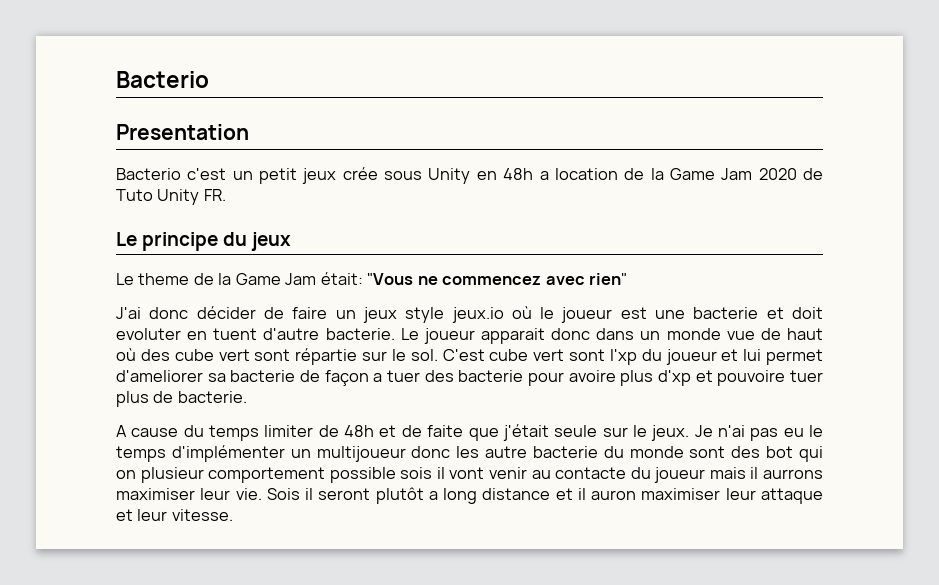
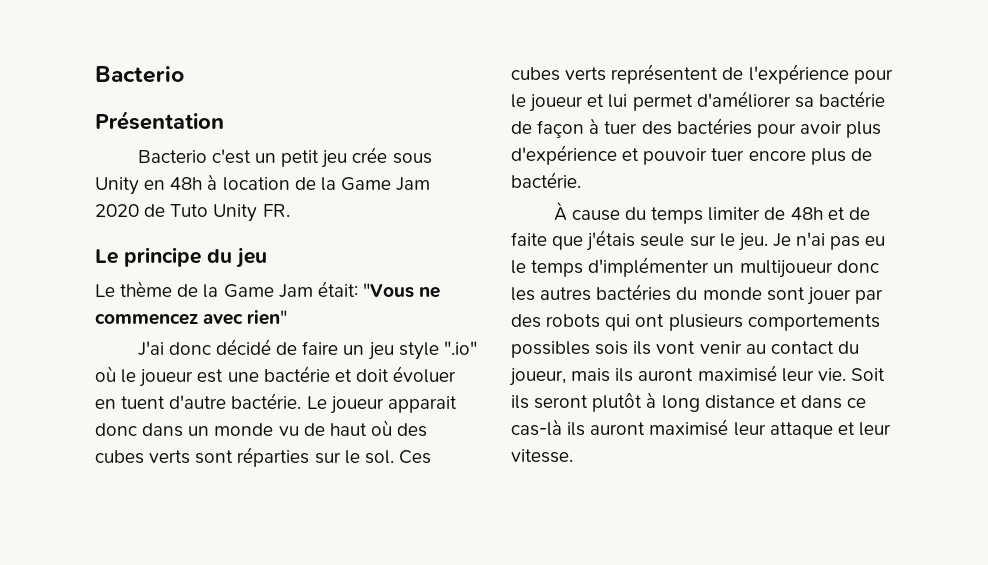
- Presentation
+ Présentation
- Bacterio c'est un petit jeux crée sous Unity en 48h a location de la Game Jam 2020 de Tuto Unity FR.
+ Bacterio c'est un petit jeu crée sous Unity en 48h à location de la Game Jam 2020 de Tuto Unity FR.
- Le principe du jeux
- Le theme de la Game Jam était: "Vous ne commencez avec rien"
+ Le principe du jeu
+ Le thème de la Game Jam était: "Vous ne commencez avec rien"
- J'ai donc décider de faire un jeux style jeux.io où le joueur est une bacterie et doit evoluter en tuent d'autre bacterie.
+ J'ai donc décidé de faire un jeu style ".io" où le joueur est une bactérie et doit évoluer en tuent d'autre bactérie.
- Le joueur apparait donc dans un monde vue de haut où des cube vert sont répartie sur le sol. C'est cube vert sont l'xp du joueur et lui permet d'ameliorer sa bacterie de façon a tuer des bacterie pour avoire plus d'xp et pouvoire tuer plus de bacterie.
- A cause du temps limiter de 48h et de faite que j'était seule sur le jeux.
+ Le joueur apparait donc dans un monde vu de haut où des cubes verts sont réparties sur le sol. Ces cubes verts représentent de l'expérience pour le joueur et lui permet d'améliorer sa bactérie de façon à tuer des bactéries pour avoir plus d'expérience et pouvoir tuer encore plus de bactérie.
+ À cause du temps limiter de 48h et de faite que j'étais seule sur le jeu.
- Je n'ai pas eu le temps d'implémenter un multijoueur donc les autre bacterie du monde sont des bot qui on plusieur comportement possible sois il vont venir au contacte du joueur mais il aurrons maximiser leur vie. Sois il seront plutôt a long distance et il auron maximiser leur attaque et leur vitesse.
+ Je n'ai pas eu le temps d'implémenter un multijoueur donc les autres bactéries du monde sont jouer par des robots qui ont plusieurs comportements possibles sois ils vont venir au contact du joueur, mais ils auront maximisé leur vie. Soit ils seront plutôt à long distance et dans ce cas-là ils auront maximisé leur attaque et leur vitesse.

